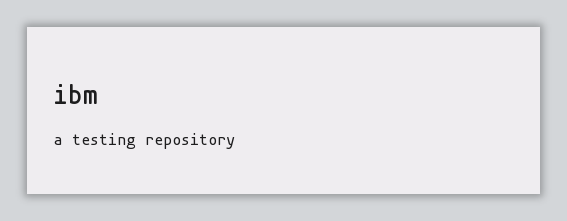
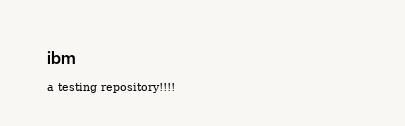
- a testing repository
+ a testing repository!!!!

